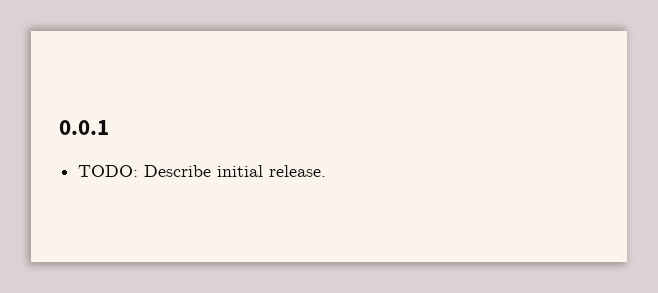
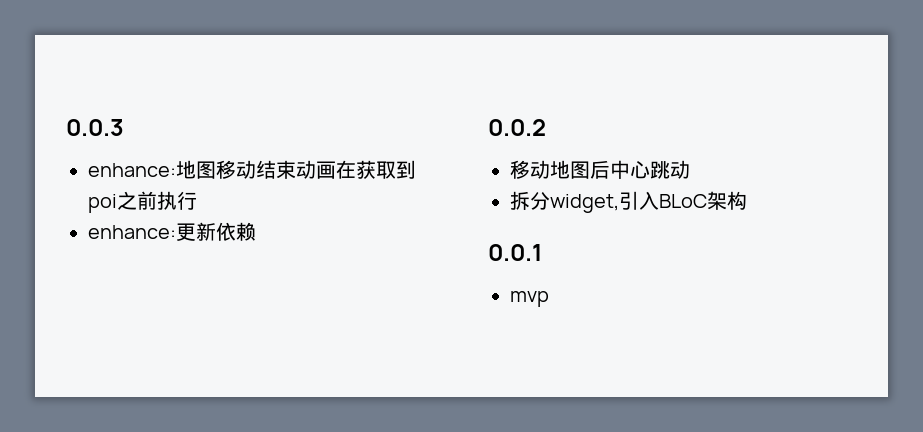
+ 0.0.3
+ enhance:地图移动结束动画在获取到poi之前执行
+ enhance:更新依赖
+ 0.0.2
+ 移动地图后中心跳动
+ 拆分widget,引入BLoC架构
  0.0.1
- TODO: Describe initial release.
+ mvp

